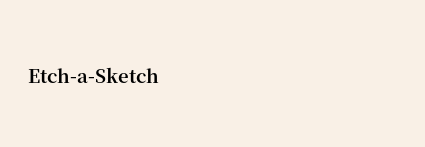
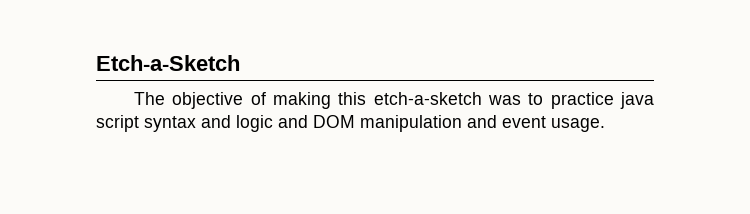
+ The objective of making this etch-a-sketch was to practice java script syntax and logic and DOM manipulation and event usage.

